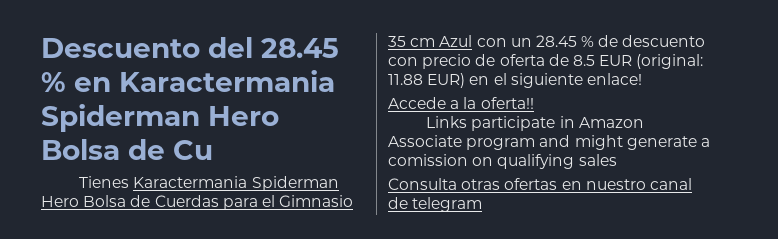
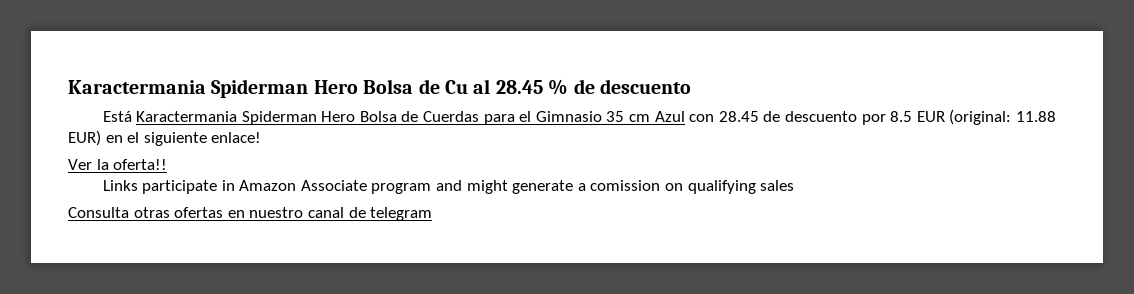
- Descuento del 28.45 % en Karactermania Spiderman Hero Bolsa de Cu
- Tienes Karactermania Spiderman Hero Bolsa de Cuerdas para el Gimnasio 35 cm Azul con un 28.45 % de descuento con precio de oferta de 8.5 EUR (original: 11.88 EUR) en el siguiente enlace!
+ Karactermania Spiderman Hero Bolsa de Cu al 28.45 % de descuento
+ Está Karactermania Spiderman Hero Bolsa de Cuerdas para el Gimnasio 35 cm Azul con 28.45 de descuento por 8.5 EUR (original: 11.88 EUR) en el siguiente enlace!
- Accede a la oferta!!
+ Ver la oferta!!

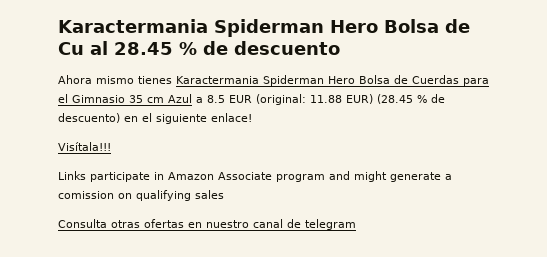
- Está Karactermania Spiderman Hero Bolsa de Cuerdas para el Gimnasio 35 cm Azul con 28.45 de descuento por 8.5 EUR (original: 11.88 EUR) en el siguiente enlace!
+ Ahora mismo tienes Karactermania Spiderman Hero Bolsa de Cuerdas para el Gimnasio 35 cm Azul a 8.5 EUR (original: 11.88 EUR) (28.45 % de descuento) en el siguiente enlace!
- Ver la oferta!!
+ Visítala!!!

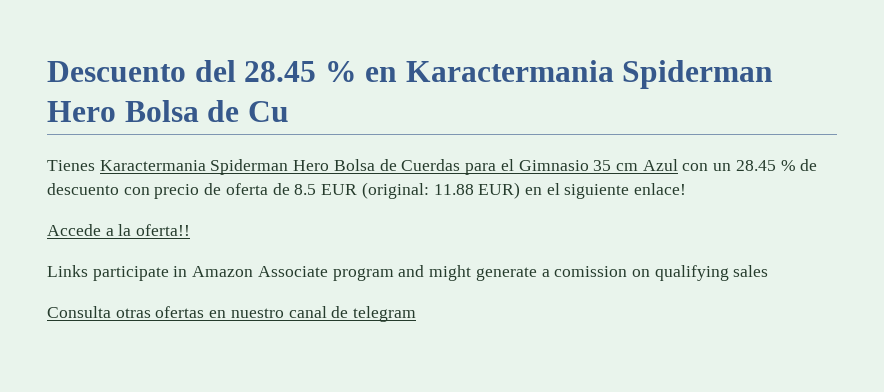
- Karactermania Spiderman Hero Bolsa de Cu al 28.45 % de descuento
- Ahora mismo tienes Karactermania Spiderman Hero Bolsa de Cuerdas para el Gimnasio 35 cm Azul a 8.5 EUR (original: 11.88 EUR) (28.45 % de descuento) en el siguiente enlace!
+ Descuento del 28.45 % en Karactermania Spiderman Hero Bolsa de Cu
+ Tienes Karactermania Spiderman Hero Bolsa de Cuerdas para el Gimnasio 35 cm Azul con un 28.45 % de descuento con precio de oferta de 8.5 EUR (original: 11.88 EUR) en el siguiente enlace!
- Visítala!!!
+ Accede a la oferta!!

